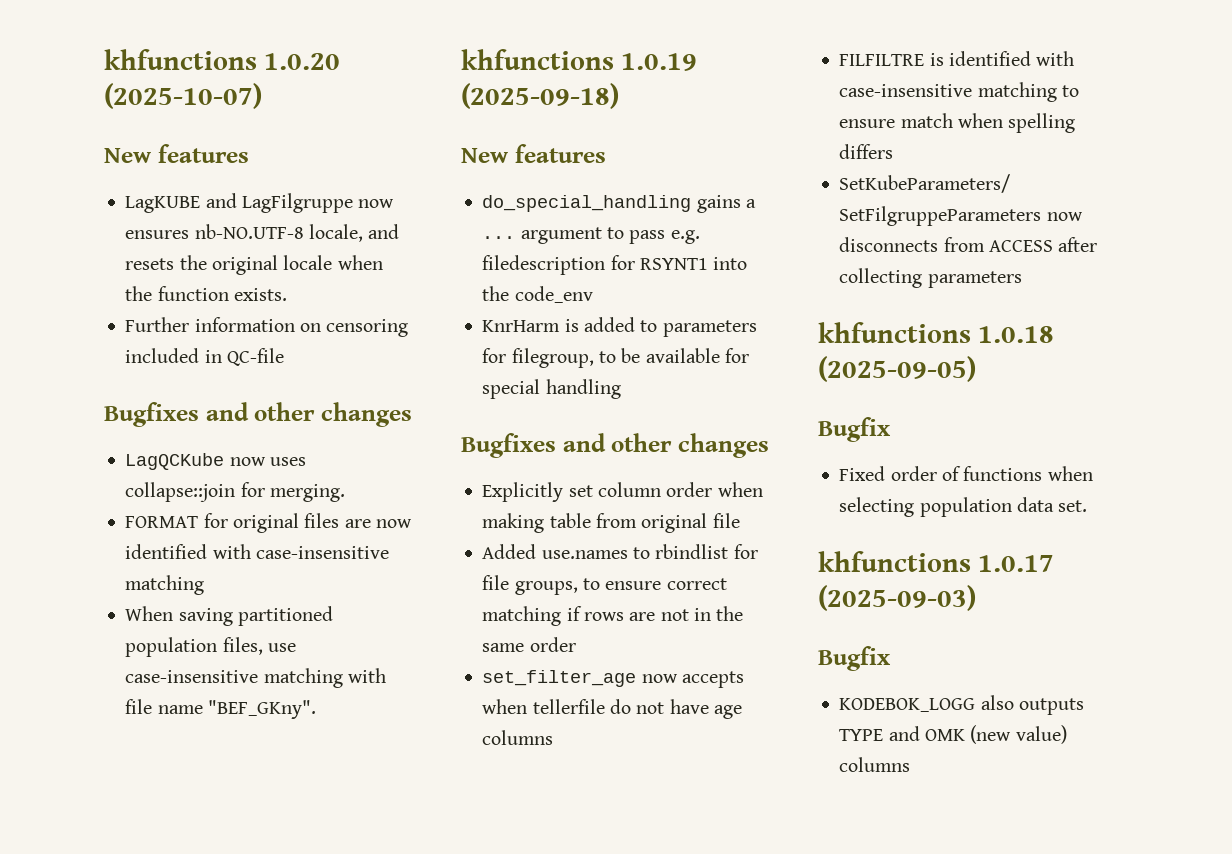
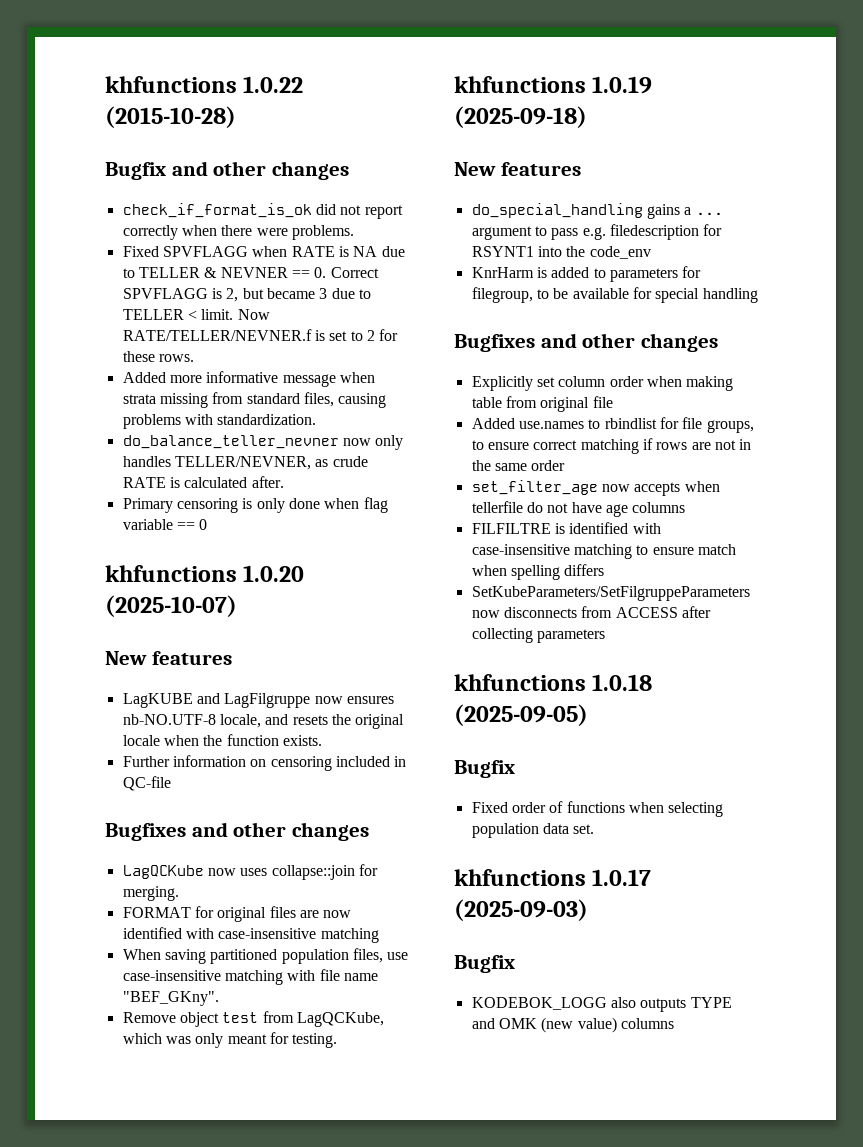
+ khfunctions 1.0.22 (2015-10-28)
+ Bugfix and other changes
+ check_if_format_is_ok did not report correctly when there were problems.
+ Fixed SPVFLAGG when RATE is NA due to TELLER & NEVNER == 0. Correct SPVFLAGG is 2, but became 3 due to TELLER < limit. Now RATE/TELLER/NEVNER.f is set to 2 for these rows.
+ Added more informative message when strata missing from standard files, causing problems with standardization.
+ do_balance_teller_nevner now only handles TELLER/NEVNER, as crude RATE is calculated after.
+ Primary censoring is only done when flag variable == 0
+ Remove object test from LagQCKube, which was only meant for testing.

